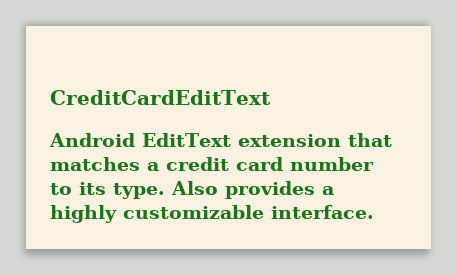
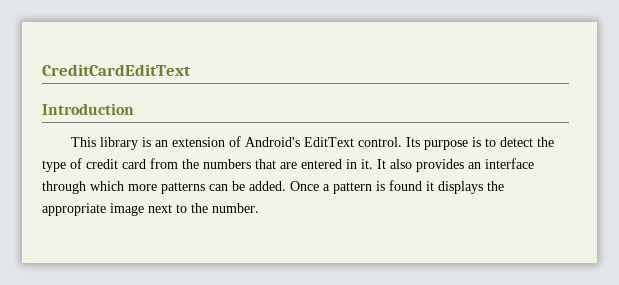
- Android EditText extension that matches a credit card number to its type. Also provides a highly customizable interface.
+ Introduction
+ This library is an extension of Android's EditText control. Its purpose is to detect the type of credit card from the numbers that are entered in it. It also provides an interface through which more patterns can be added. Once a pattern is found it displays the appropriate image next to the number.

